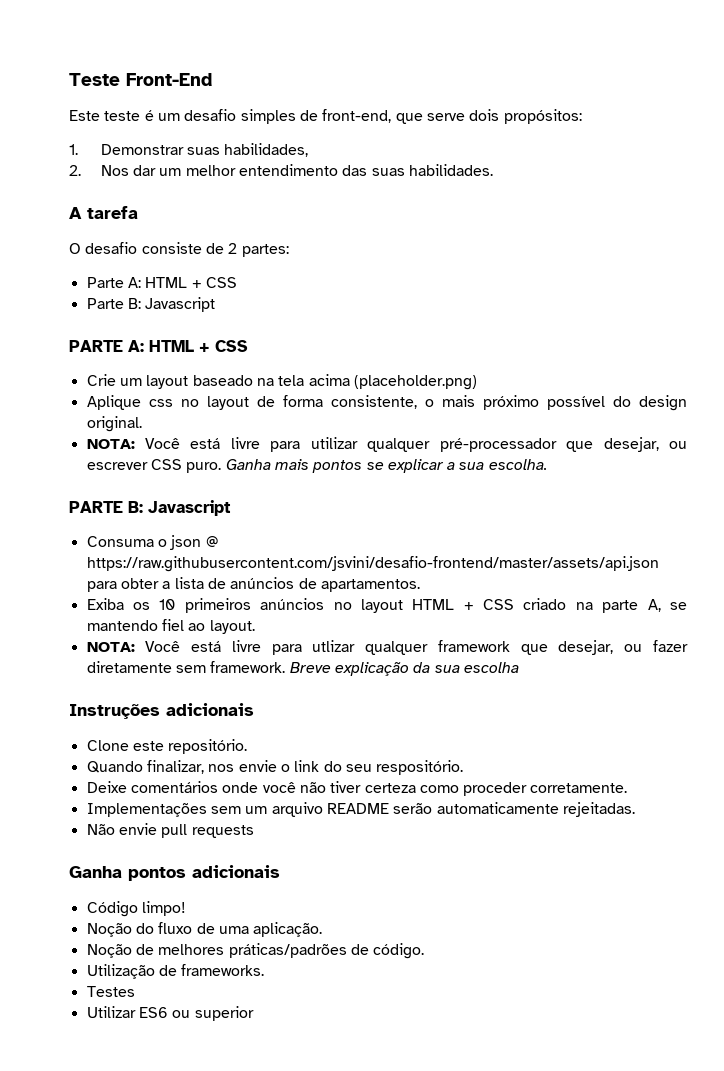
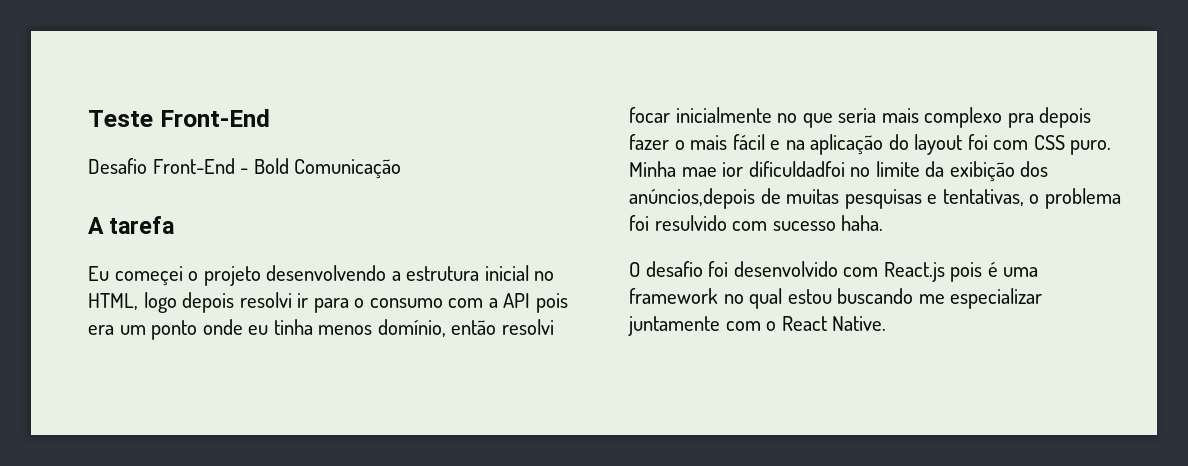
- Este teste é um desafio simples de front-end, que serve dois propósitos:
- 1. Demonstrar suas habilidades,
- 2. Nos dar um melhor entendimento das suas habilidades.
+ Desafio Front-End - Bold Comunicação
  A tarefa
- O desafio consiste de 2 partes:
- Parte A: HTML + CSS
- Parte B: Javascript
- PARTE A: HTML + CSS
- Crie um layout baseado na tela acima (placeholder.png)
- Aplique css no layout de forma consistente, o mais próximo possível do design original.
- NOTA: Você está livre para utilizar qualquer pré-processador que desejar, ou escrever CSS puro. Ganha mais pontos se explicar a sua escolha.
- PARTE B: Javascript
- Consuma o json @ https://raw.githubusercontent.com/jsvini/desafio-frontend/master/assets/api.json para obter a lista de anúncios de apartamentos.
- Exiba os 10 primeiros anúncios no layout HTML + CSS criado na parte A, se mantendo fiel ao layout.
- NOTA: Você está livre para utlizar qualquer framework que desejar, ou fazer diretamente sem framework. Breve explicação da sua escolha
- Instruções adicionais
- Clone este repositório.
- Quando finalizar, nos envie o link do seu respositório.
- Deixe comentários onde você não tiver certeza como proceder corretamente.
- Implementações sem um arquivo README serão automaticamente rejeitadas.
- Não envie pull requests
- Ganha pontos adicionais
- Código limpo!
- Noção do fluxo de uma aplicação.
- Noção de melhores práticas/padrões de código.
- Utilização de frameworks.
- Testes
- Utilizar ES6 ou superior
+ Eu começei o projeto desenvolvendo a estrutura inicial no HTML, logo depois resolvi ir para o consumo com a API pois era um ponto onde eu tinha menos domínio, então resolvi focar inicialmente no que seria mais complexo pra depois fazer o mais fácil e na aplicação do layout foi com CSS puro. Minha mae ior dificuldadfoi no limite da exibição dos anúncios,depois de muitas pesquisas e tentativas, o problema foi resulvido com sucesso haha.
+ O desafio foi desenvolvido com React.js pois é uma framework no qual estou buscando me especializar juntamente com o React Native.

